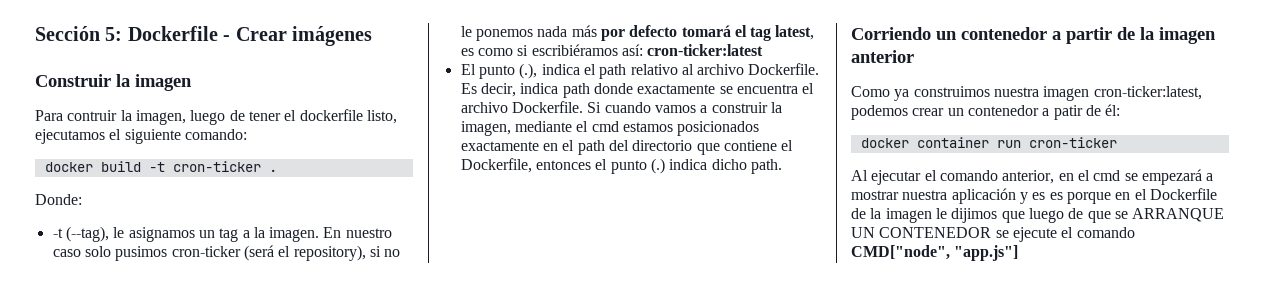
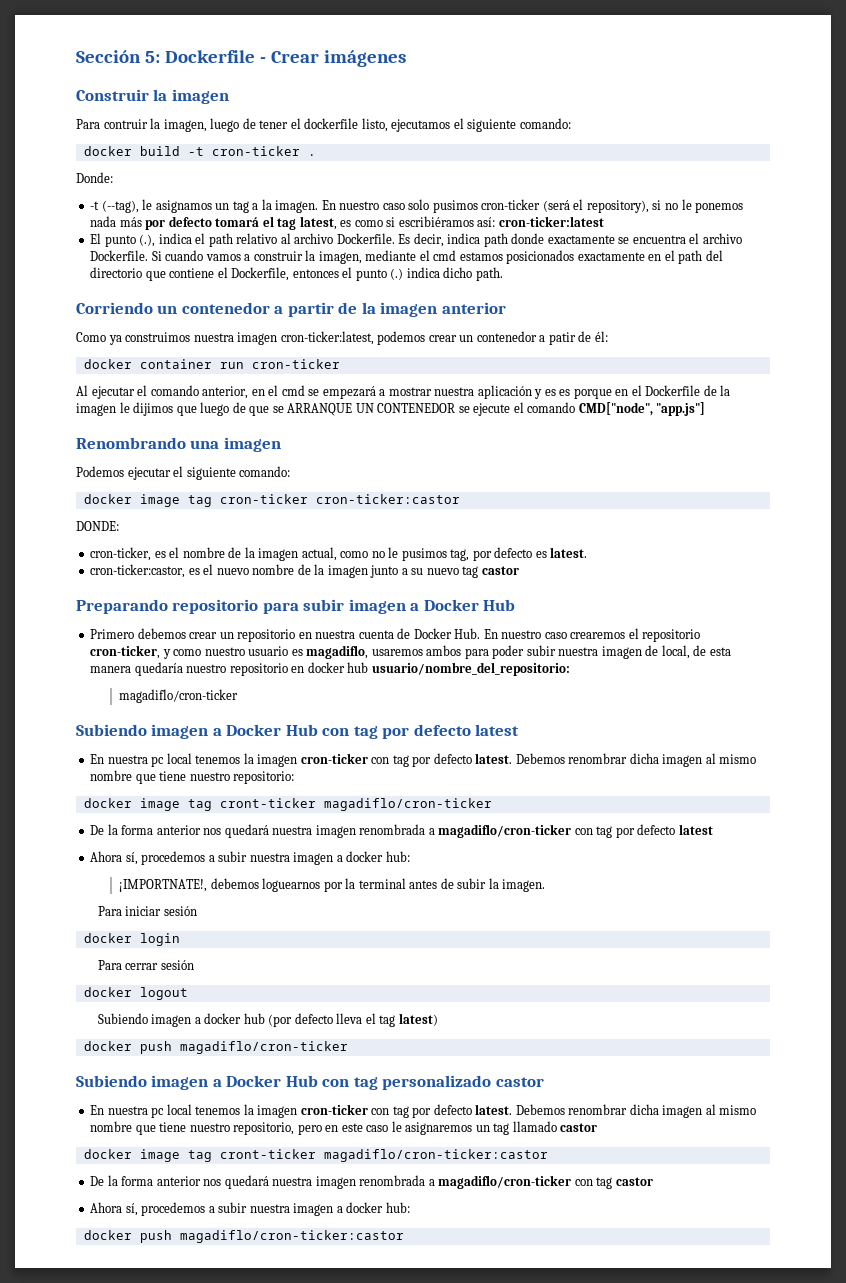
+ Renombrando una imagen
+ Podemos ejecutar el siguiente comando:
+ docker image tag cron-ticker cron-ticker:castor
+ DONDE:
+ cron-ticker, es el nombre de la imagen actual, como no le pusimos tag, por defecto es latest.
+ cron-ticker:castor, es el nuevo nombre de la imagen junto a su nuevo tag castor
+ Preparando repositorio para subir imagen a Docker Hub
+ Primero debemos crear un repositorio en nuestra cuenta de Docker Hub. En nuestro caso crearemos el repositorio cron-ticker, y como nuestro usuario es magadiflo, usaremos ambos para poder subir nuestra imagen de local, de esta manera quedaría nuestro repositorio en docker hub usuario/nombre_del_repositorio:
+ magadiflo/cron-ticker
+ Subiendo imagen a Docker Hub con tag por defecto latest
+ En nuestra pc local tenemos la imagen cron-ticker con tag por defecto latest. Debemos renombrar dicha imagen al mismo nombre que tiene nuestro repositorio:
+ docker image tag cront-ticker magadiflo/cron-ticker
+ De la forma anterior nos quedará nuestra imagen renombrada a magadiflo/cron-ticker con tag por defecto latest
+ Ahora sí, procedemos a subir nuestra imagen a docker hub:
+ ¡IMPORTNATE!, debemos loguearnos por la terminal antes de subir la imagen.
+ Para iniciar sesión
+ docker login
+ Para cerrar sesión
+ docker logout
+ Subiendo imagen a docker hub (por defecto lleva el tag latest)
+ docker push magadiflo/cron-ticker
+ Subiendo imagen a Docker Hub con tag personalizado castor
+ En nuestra pc local tenemos la imagen cron-ticker con tag por defecto latest. Debemos renombrar dicha imagen al mismo nombre que tiene nuestro repositorio, pero en este caso le asignaremos un tag llamado castor
+ docker image tag cront-ticker magadiflo/cron-ticker:castor
+ De la forma anterior nos quedará nuestra imagen renombrada a magadiflo/cron-ticker con tag castor
+ Ahora sí, procedemos a subir nuestra imagen a docker hub:
+ docker push magadiflo/cron-ticker:castor

